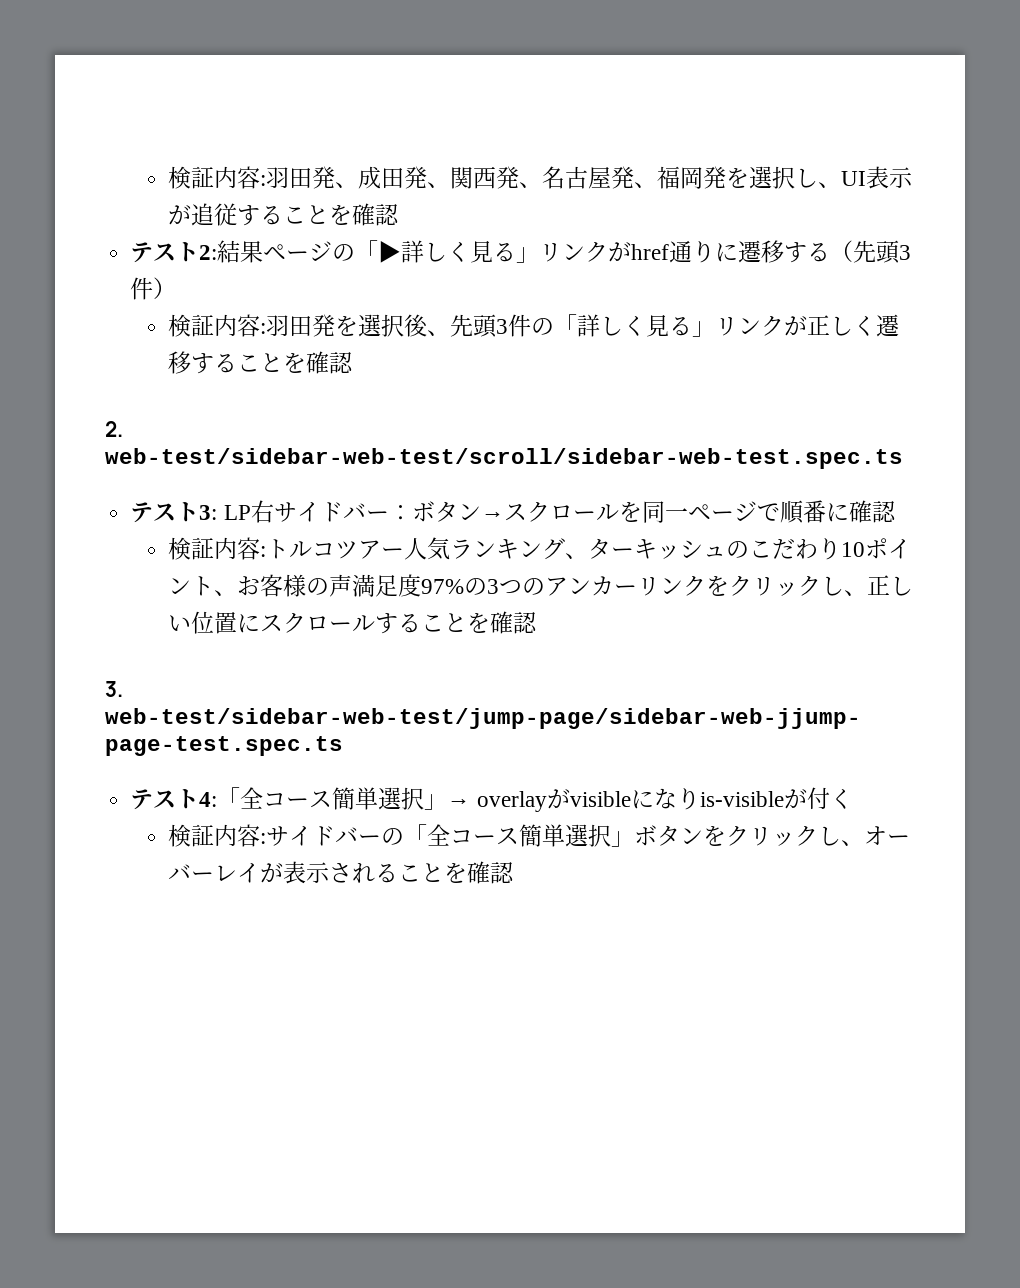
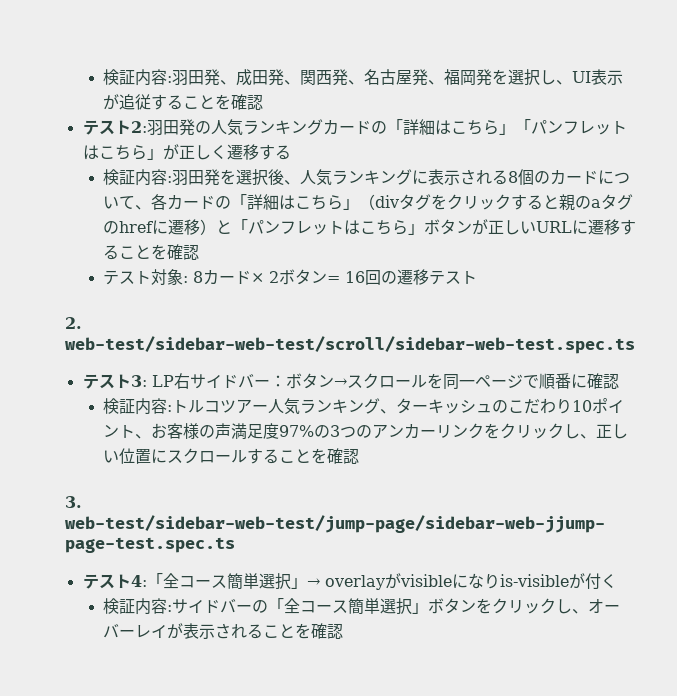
- テスト2:結果ページの「▶詳しく見る」リンクがhref通りに遷移する（先頭3件）
+ テスト2:羽田発の人気ランキングカードの「詳細はこちら」「パンフレットはこちら」が正しく遷移する
- 検証内容:羽田発を選択後、先頭3件の「詳しく見る」リンクが正しく遷移することを確認
+ 検証内容:羽田発を選択後、人気ランキングに表示される8個のカードについて、各カードの「詳細はこちら」（divタグをクリックすると親のaタグのhrefに遷移）と「パンフレットはこちら」ボタンが正しいURLに遷移することを確認
+ テスト対象: 8カード× 2ボタン= 16回の遷移テスト

